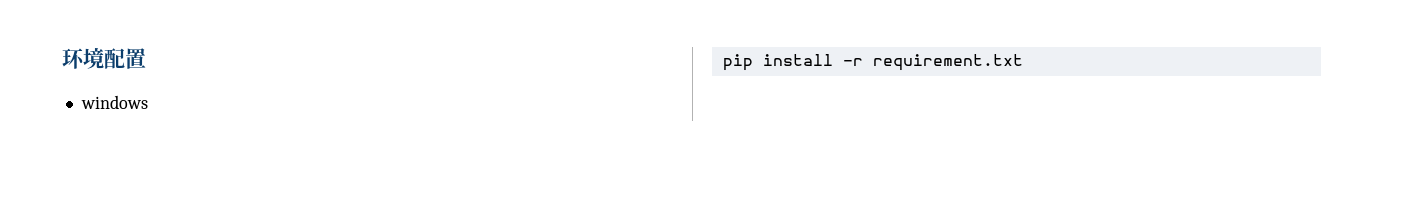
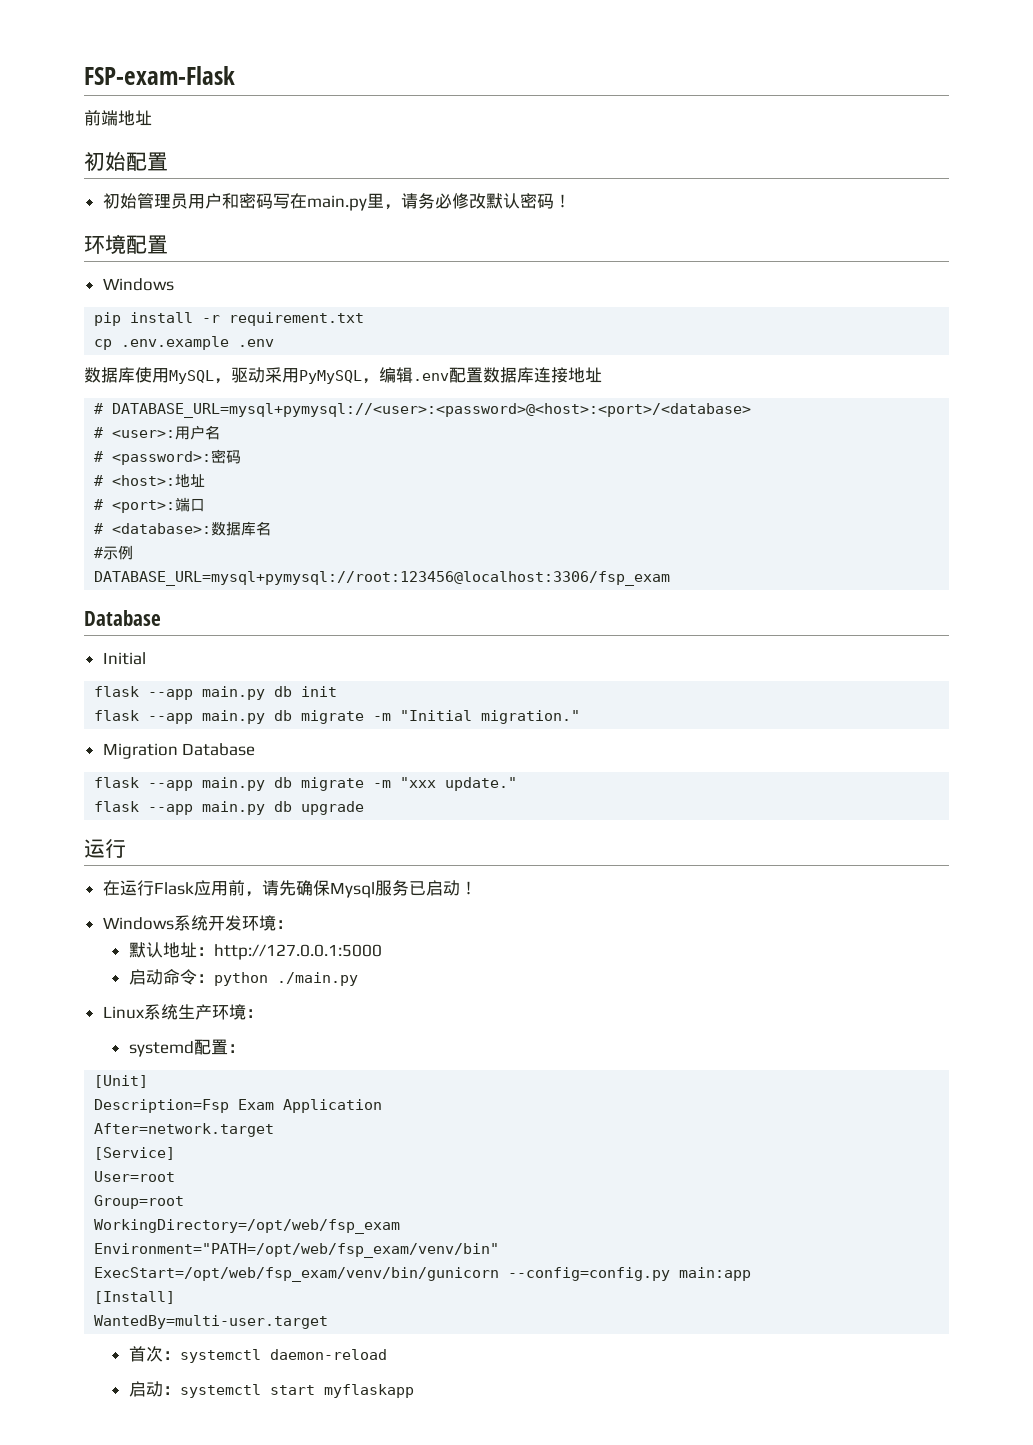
+ FSP-exam-Flask
+ 前端地址
+ 初始配置
+ 初始管理员用户和密码写在main.py里，请务必修改默认密码！
  环境配置
- windows
+ Windows
+ cp .env.example .env
+ 数据库使用MySQL，驱动采用PyMySQL，编辑.env配置数据库连接地址
+ # DATABASE_URL=mysql+pymysql://<user>:<password>@<host>:<port>/<database>
+ # <user>:用户名
+ # <password>:密码
+ # <host>:地址
+ # <port>:端口
+ # <database>:数据库名
+ #示例
+ DATABASE_URL=mysql+pymysql://root:123456@localhost:3306/fsp_exam
+ Database
+ Initial
+ flask --app main.py db init
+ flask --app main.py db migrate -m "Initial migration."
+ Migration Database
+ flask --app main.py db migrate -m "xxx update."
+ flask --app main.py db upgrade
+ 运行
+ 在运行Flask应用前，请先确保Mysql服务已启动！
+ Windows系统开发环境：
+ 默认地址：http://127.0.0.1:5000
+ 启动命令：python ./main.py
+ Linux系统生产环境：
+ systemd配置：
+ [Unit]
+ Description=Fsp Exam Application
+ After=network.target
+ [Service]
+ User=root
+ Group=root
+ WorkingDirectory=/opt/web/fsp_exam
+ Environment="PATH=/opt/web/fsp_exam/venv/bin"
+ ExecStart=/opt/web/fsp_exam/venv/bin/gunicorn --config=config.py main:app
+ [Install]
+ WantedBy=multi-user.target
+ 首次：systemctl daemon-reload
+ 启动：systemctl start myflaskapp

